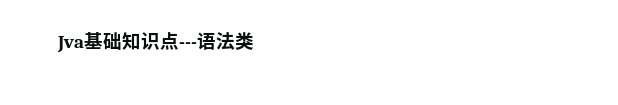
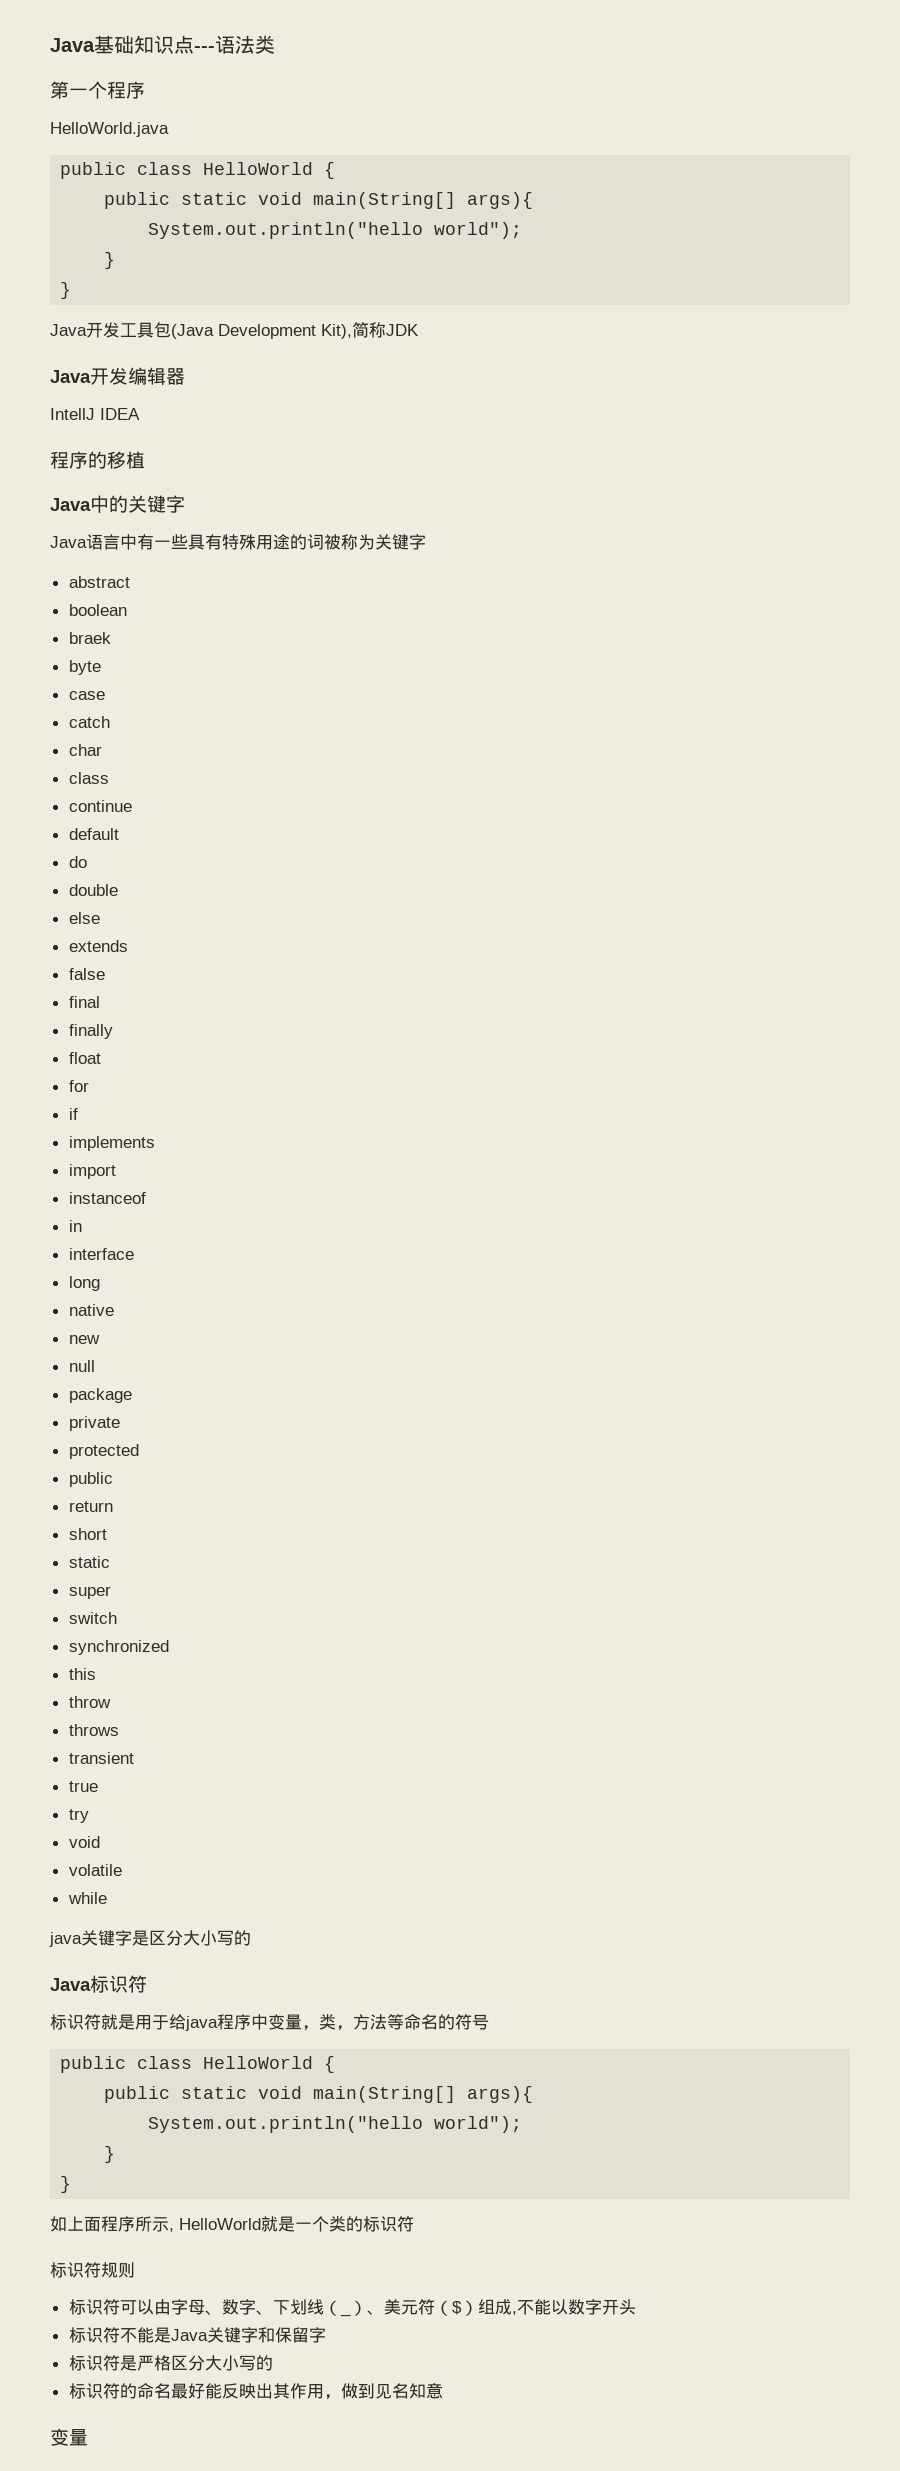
- Jva基础知识点---语法类
+ Java基础知识点---语法类
+ 第一个程序
+ HelloWorld.java
+ public class HelloWorld {
+ public static void main(String[] args){
+ System.out.println("hello world");
+ }
+ }
+ Java开发工具包(Java Development Kit),简称JDK
+ Java开发编辑器
+ IntellJ IDEA
+ 程序的移植
+ Java中的关键字
+ Java语言中有一些具有特殊用途的词被称为关键字
+ abstract
+ boolean
+ braek
+ byte
+ case
+ catch
+ char
+ class
+ continue
+ default
+ do
+ double
+ else
+ extends
+ false
+ final
+ finally
+ float
+ for
+ if
+ implements
+ import
+ instanceof
+ in
+ interface
+ long
+ native
+ new
+ null
+ package
+ private
+ protected
+ public
+ return
+ short
+ static
+ super
+ switch
+ synchronized
+ this
+ throw
+ throws
+ transient
+ true
+ try
+ void
+ volatile
+ while
+ java关键字是区分大小写的
+ Java标识符
+ 标识符就是用于给java程序中变量，类，方法等命名的符号
+ public class HelloWorld {
+ public static void main(String[] args){
+ System.out.println("hello world");
+ }
+ }
+ 如上面程序所示, HelloWorld就是一个类的标识符
+ 标识符规则
+ 标识符可以由字母、数字、下划线（_）、美元符（$）组成,不能以数字开头
+ 标识符不能是Java关键字和保留字
+ 标识符是严格区分大小写的
+ 标识符的命名最好能反映出其作用，做到见名知意
+ 变量

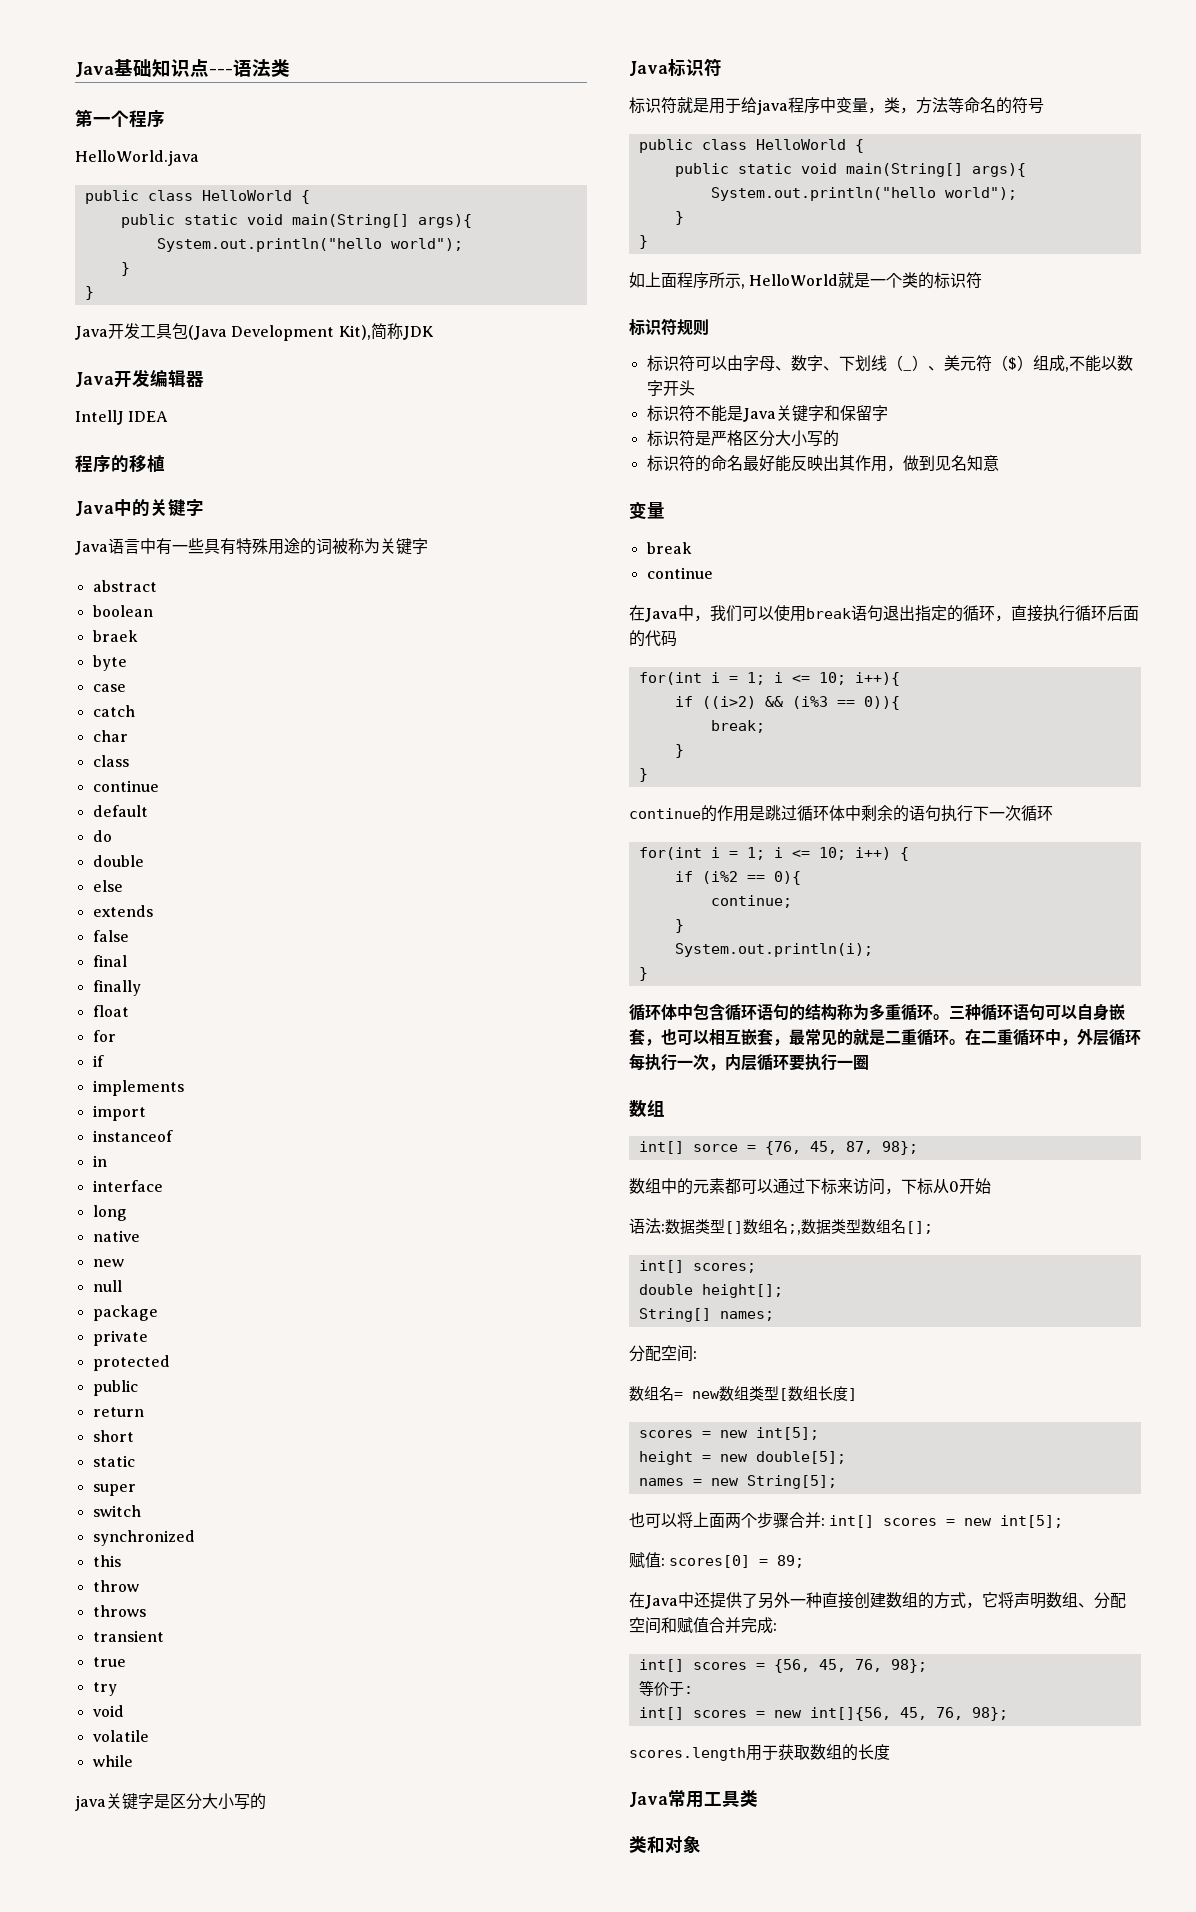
  标识符的命名最好能反映出其作用，做到见名知意
  变量
+ break
+ continue
+ 在Java中，我们可以使用break语句退出指定的循环，直接执行循环后面的代码
+ for(int i = 1; i <= 10; i++){
+ if ((i>2) && (i%3 == 0)){
+ break;
+ }
+ }
+ continue的作用是跳过循环体中剩余的语句执行下一次循环
+ for(int i = 1; i <= 10; i++) {
+ if (i%2 == 0){
+ continue;
+ }
+ System.out.println(i);
+ }
+ 循环体中包含循环语句的结构称为多重循环。三种循环语句可以自身嵌套，也可以相互嵌套，最常见的就是二重循环。在二重循环中，外层循环每执行一次，内层循环要执行一圈
+ 数组
+ int[] sorce = {76, 45, 87, 98};
+ 数组中的元素都可以通过下标来访问，下标从0开始
+ 语法:数据类型[]数组名;,数据类型数组名[];
+ int[] scores;
+ double height[];
+ String[] names;
+ 分配空间:
+ 数组名= new数组类型[数组长度]
+ scores = new int[5];
+ height = new double[5];
+ names = new String[5];
+ 也可以将上面两个步骤合并: int[] scores = new int[5];
+ 赋值: scores[0] = 89;
+ 在Java中还提供了另外一种直接创建数组的方式，它将声明数组、分配空间和赋值合并完成:
+ int[] scores = {56, 45, 76, 98};
+ 等价于:
+ int[] scores = new int[]{56, 45, 76, 98};
+ scores.length用于获取数组的长度
+ Java常用工具类
+ 类和对象

